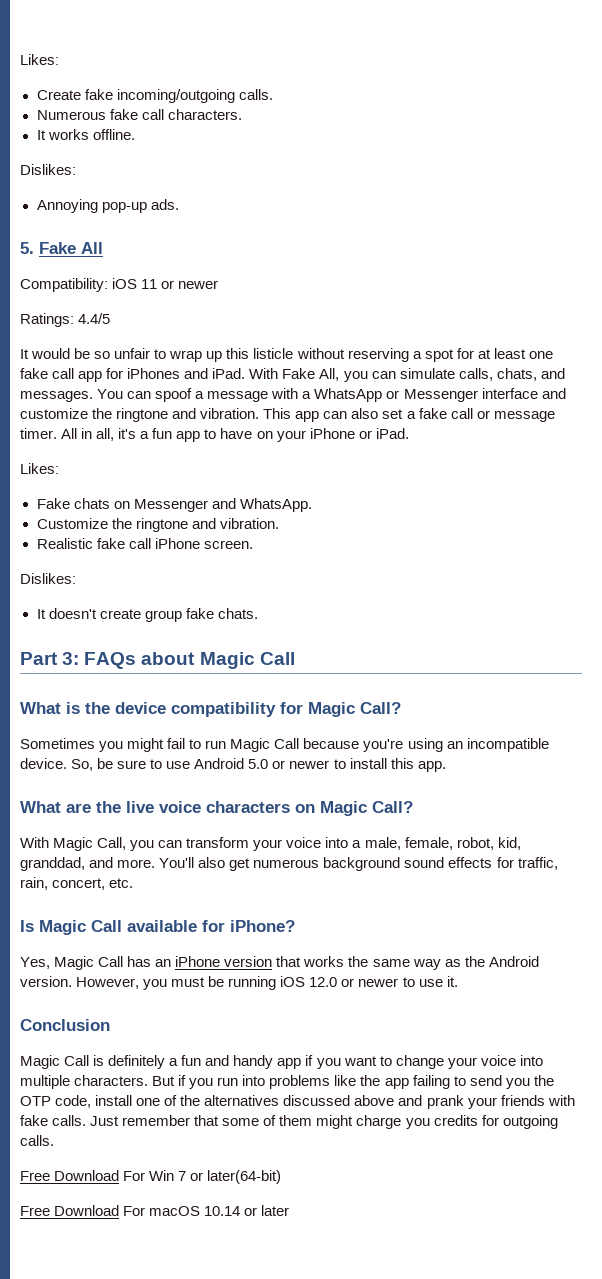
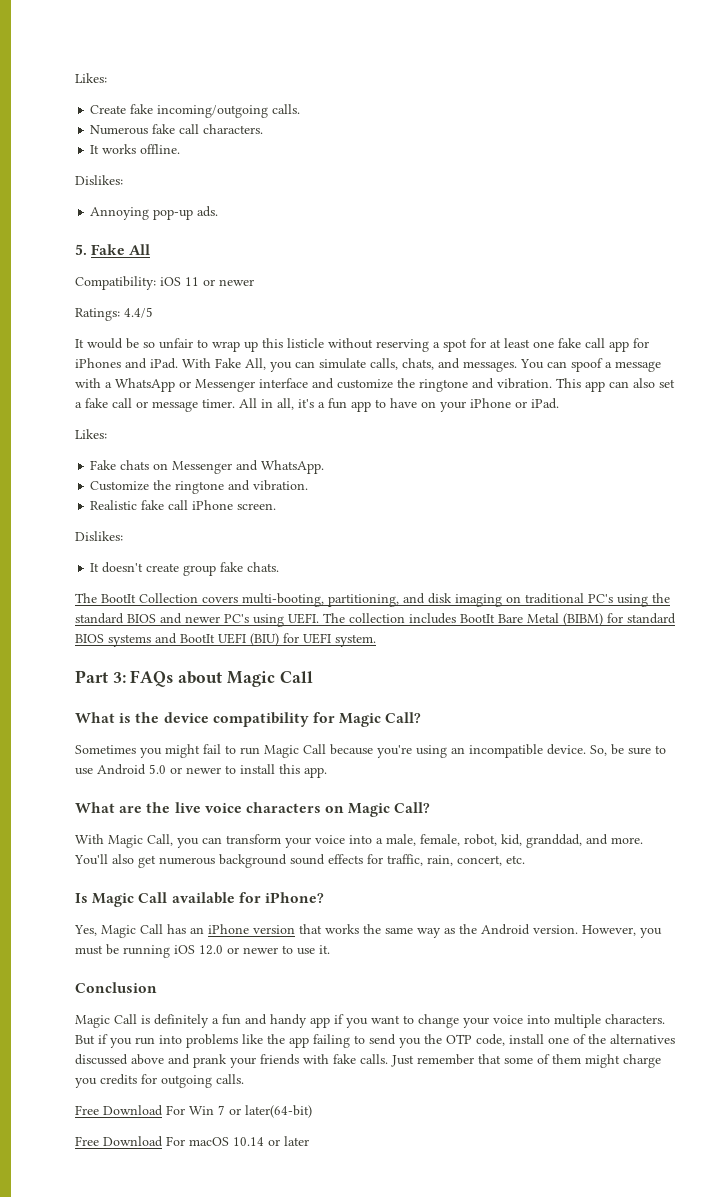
+ The BootIt Collection covers multi-booting, partitioning, and disk imaging on traditional PC's using the standard BIOS and newer PC's using UEFI. The collection includes BootIt Bare Metal (BIBM) for standard BIOS systems and BootIt UEFI (BIU) for UEFI system.

